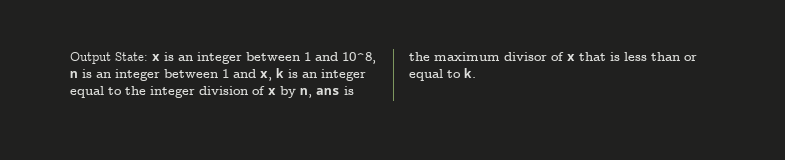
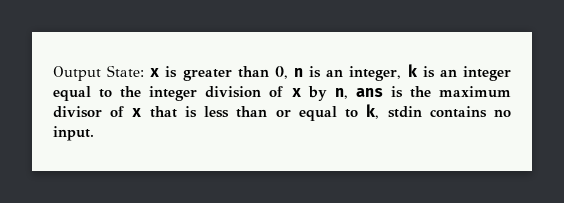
- Output State: x is an integer between 1 and 10^8, n is an integer between 1 and x, k is an integer equal to the integer division of x by n, ans is the maximum divisor of x that is less than or equal to k.
+ Output State: x is greater than 0, n is an integer, k is an integer equal to the integer division of x by n, ans is the maximum divisor of x that is less than or equal to k, stdin contains no input.

